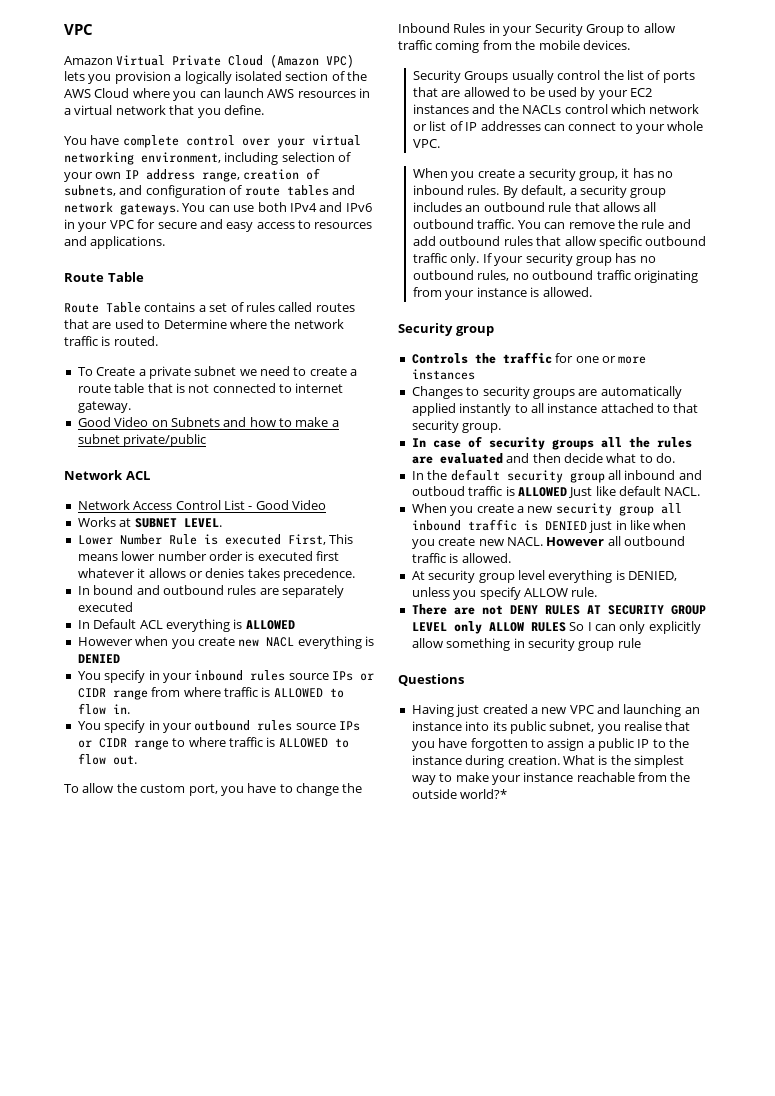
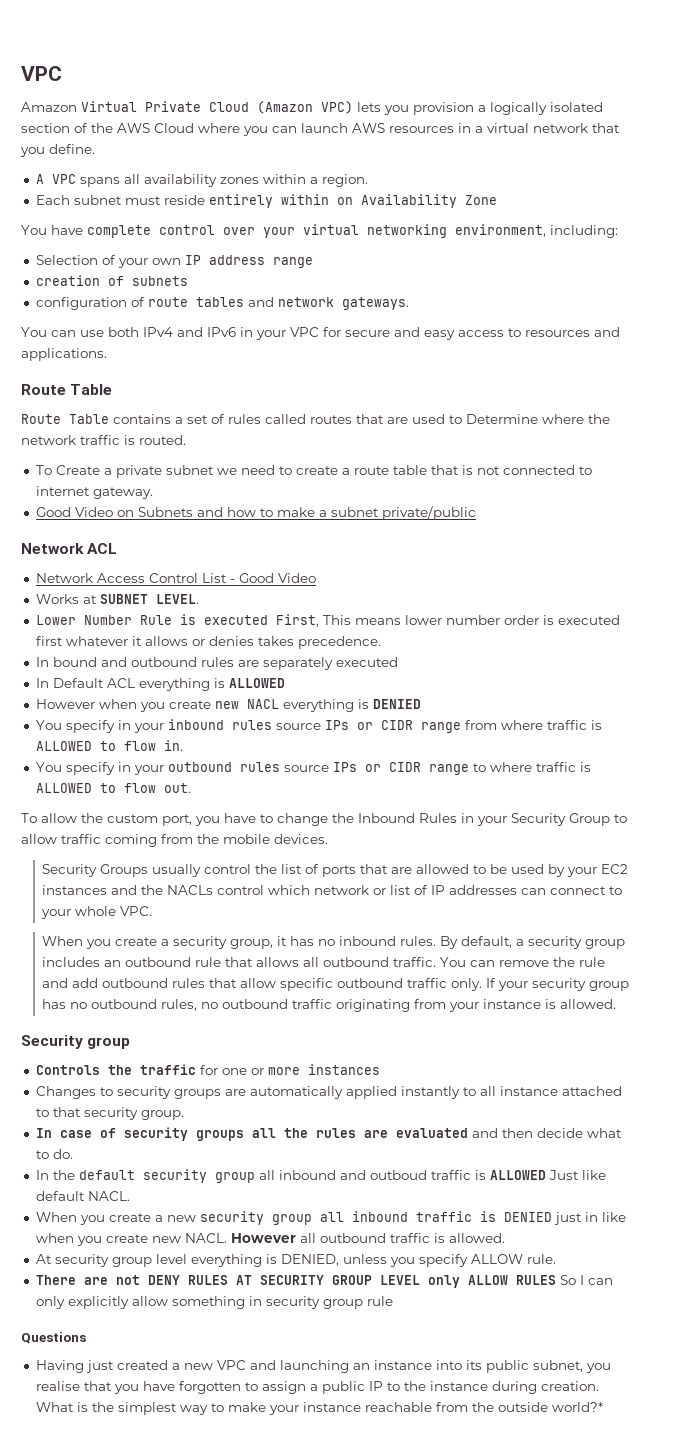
+ A VPC spans all availability zones within a region.
+ Each subnet must reside entirely within on Availability Zone
- You have complete control over your virtual networking environment, including selection of your own IP address range, creation of subnets, and configuration of route tables and network gateways. You can use both IPv4 and IPv6 in your VPC for secure and easy access to resources and applications.
+ You have complete control over your virtual networking environment, including:
+ Selection of your own IP address range
+ creation of subnets
+ configuration of route tables and network gateways.
+ You can use both IPv4 and IPv6 in your VPC for secure and easy access to resources and applications.

